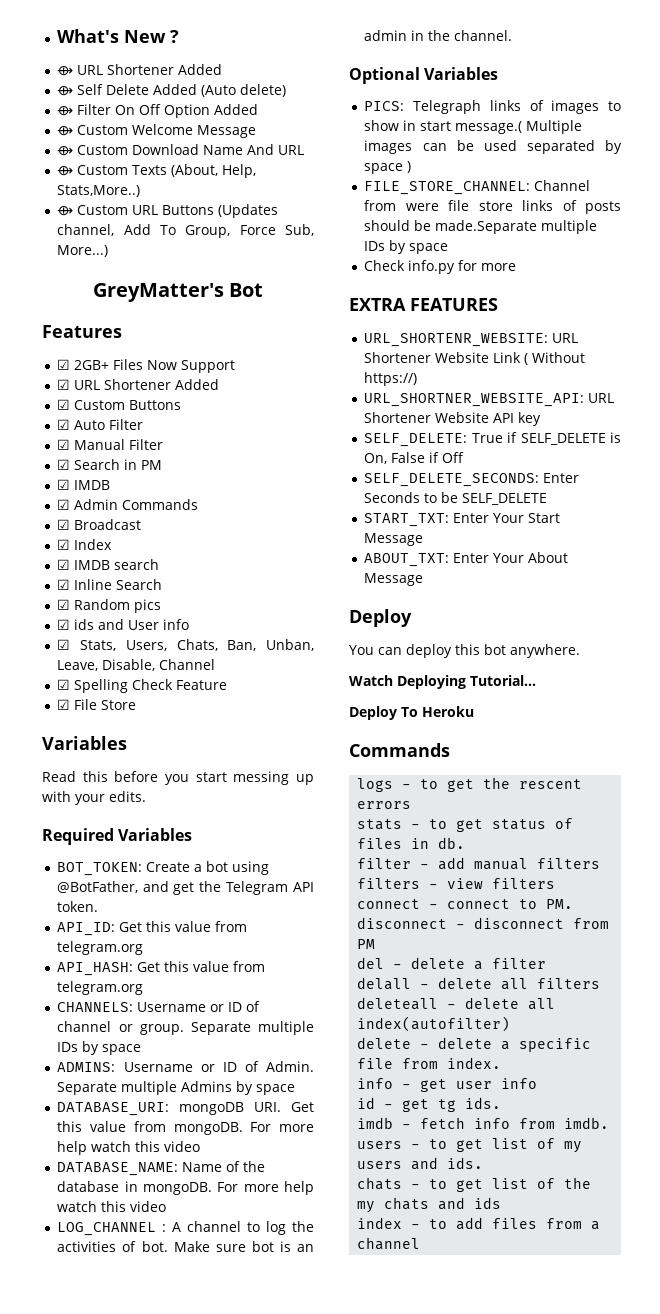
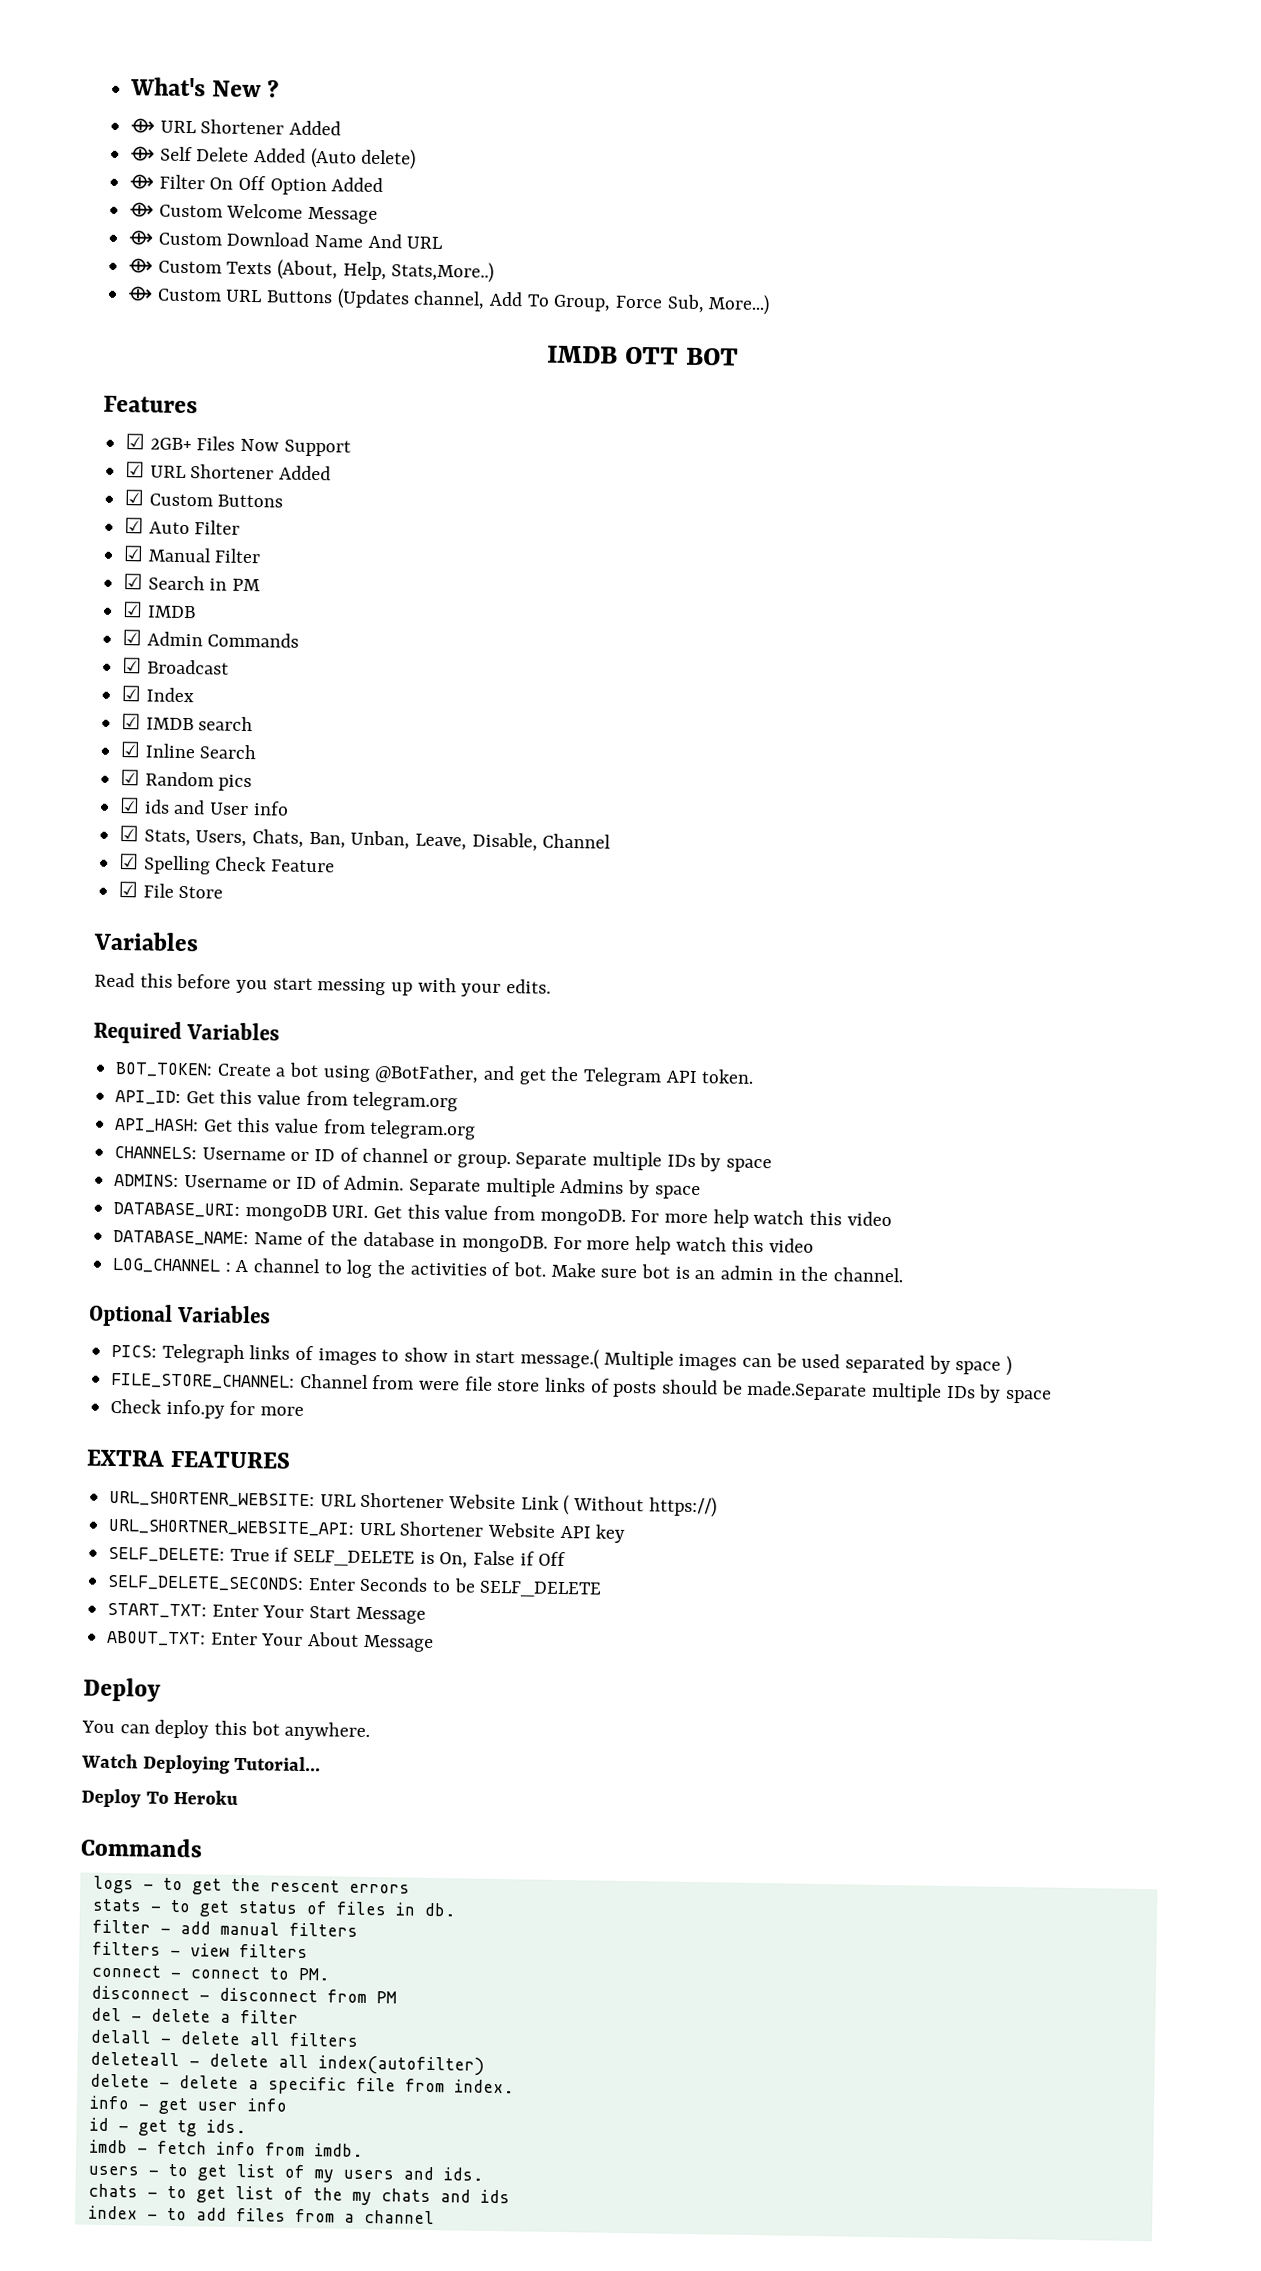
- GreyMatter's Bot
+ IMDB OTT BOT

